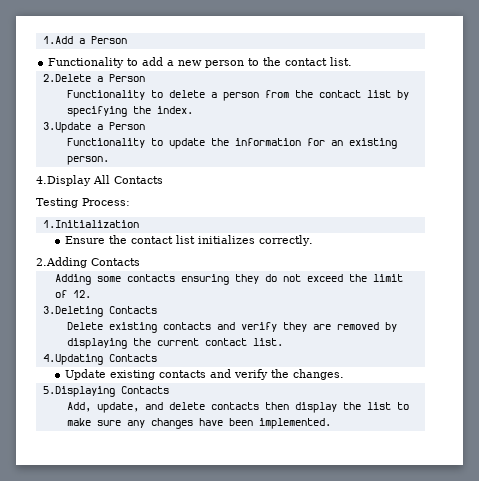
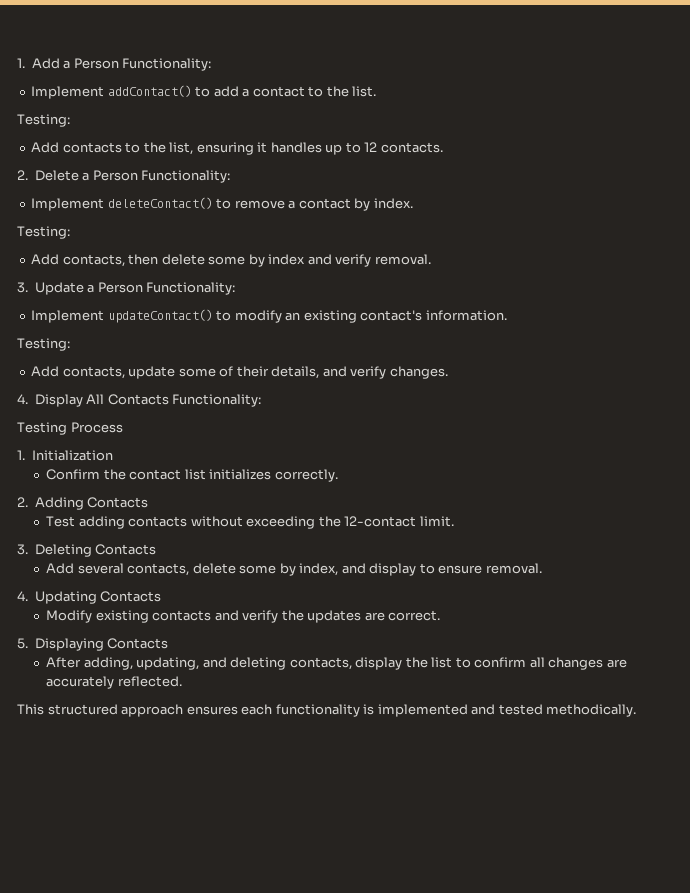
- 1.Add a Person
- Functionality to add a new person to the contact list.
- 2.Delete a Person
- Functionality to delete a person from the contact list by specifying the index.
- 3.Update a Person
- Functionality to update the information for an existing person.
- 4.Display All Contacts
+ 1. Add a Person Functionality:
+ Implement addContact() to add a contact to the list.
+ Testing:
+ Add contacts to the list, ensuring it handles up to 12 contacts.
+ 2. Delete a Person Functionality:
+ Implement deleteContact() to remove a contact by index.
+ Testing:
+ Add contacts, then delete some by index and verify removal.
+ 3. Update a Person Functionality:
+ Implement updateContact() to modify an existing contact's information.
+ Testing:
+ Add contacts, update some of their details, and verify changes.
+ 4. Display All Contacts Functionality:
- Testing Process:
- 1.Initialization
- Ensure the contact list initializes correctly.
+ Testing Process
+ 1. Initialization
+ Confirm the contact list initializes correctly.
- 2.Adding Contacts
- Adding some contacts ensuring they do not exceed the limit of 12.
- 3.Deleting Contacts
- Delete existing contacts and verify they are removed by displaying the current contact list.
- 4.Updating Contacts
- Update existing contacts and verify the changes.
- 5.Displaying Contacts
- Add, update, and delete contacts then display the list to make sure any changes have been implemented.
+ 2. Adding Contacts
+ Test adding contacts without exceeding the 12-contact limit.
+ 3. Deleting Contacts
+ Add several contacts, delete some by index, and display to ensure removal.
+ 4. Updating Contacts
+ Modify existing contacts and verify the updates are correct.
+ 5. Displaying Contacts
+ After adding, updating, and deleting contacts, display the list to confirm all changes are accurately reflected.
+ This structured approach ensures each functionality is implemented and tested methodically.

